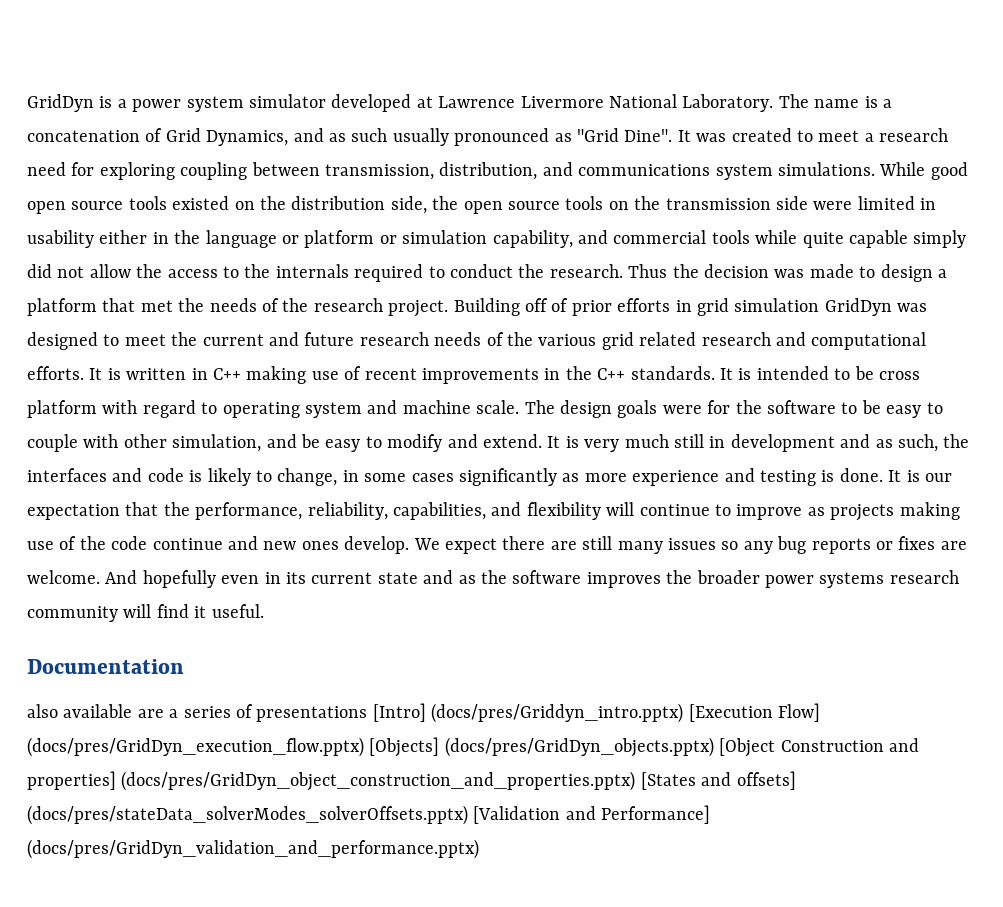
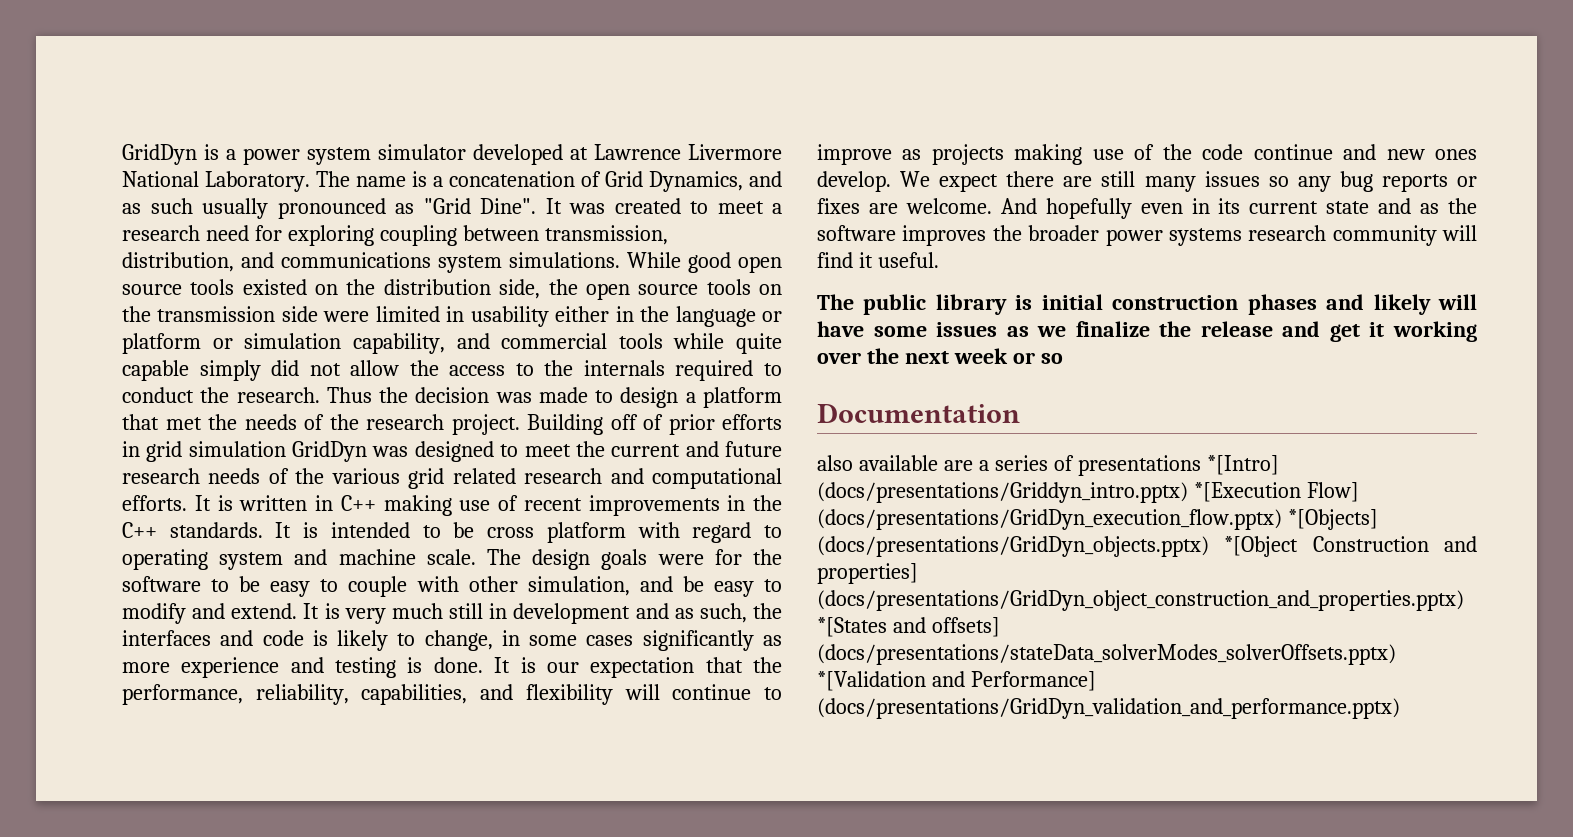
+ The public library is initial construction phases and likely will have some issues as we finalize the release and get it working over the next week or so
- also available are a series of presentations [Intro] (docs/pres/Griddyn_intro.pptx) [Execution Flow] (docs/pres/GridDyn_execution_flow.pptx) [Objects] (docs/pres/GridDyn_objects.pptx) [Object Construction and properties] (docs/pres/GridDyn_object_construction_and_properties.pptx) [States and offsets] (docs/pres/stateData_solverModes_solverOffsets.pptx) [Validation and Performance] (docs/pres/GridDyn_validation_and_performance.pptx)
+ also available are a series of presentations *[Intro] (docs/presentations/Griddyn_intro.pptx) *[Execution Flow] (docs/presentations/GridDyn_execution_flow.pptx) *[Objects] (docs/presentations/GridDyn_objects.pptx) *[Object Construction and properties] (docs/presentations/GridDyn_object_construction_and_properties.pptx) *[States and offsets] (docs/presentations/stateData_solverModes_solverOffsets.pptx) *[Validation and Performance] (docs/presentations/GridDyn_validation_and_performance.pptx)

